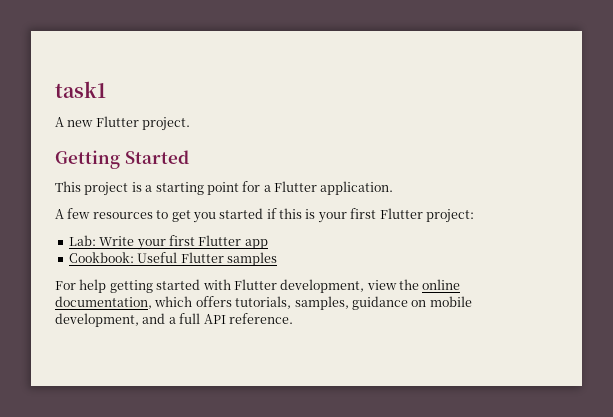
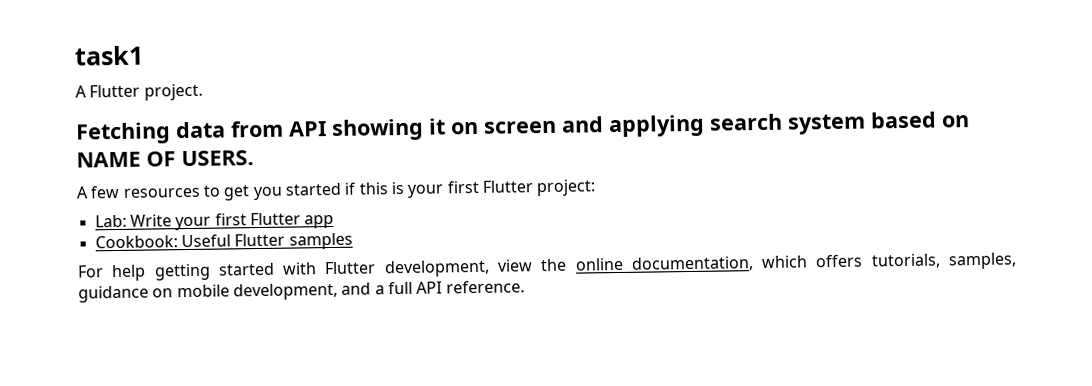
- A new Flutter project.
+ A Flutter project.
- Getting Started
- This project is a starting point for a Flutter application.
+ Fetching data from API showing it on screen and applying search system based on NAME OF USERS.

